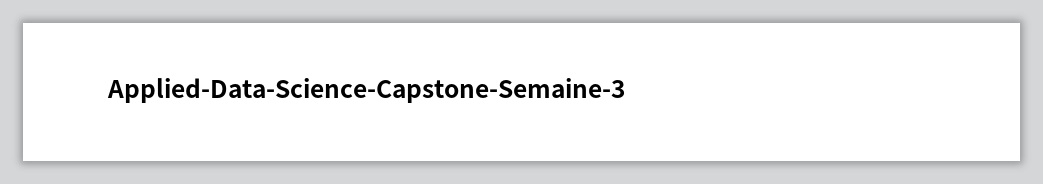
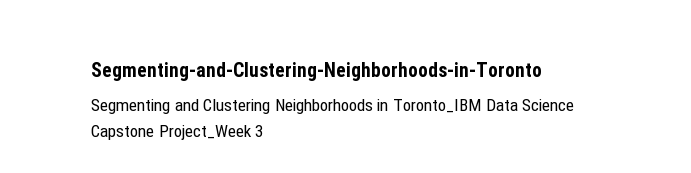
- Applied-Data-Science-Capstone-Semaine-3
+ Segmenting-and-Clustering-Neighborhoods-in-Toronto
+ Segmenting and Clustering Neighborhoods in Toronto_IBM Data Science Capstone Project_Week 3

